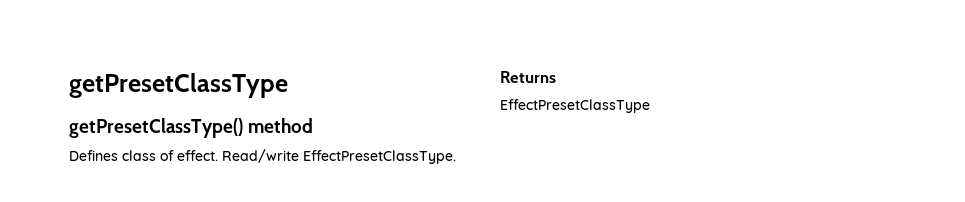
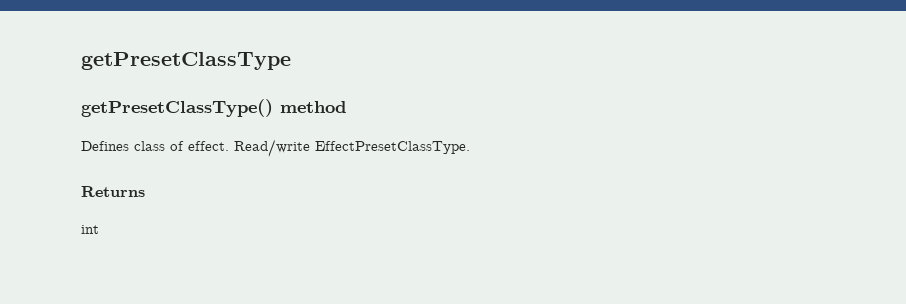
- EffectPresetClassType
+ int

